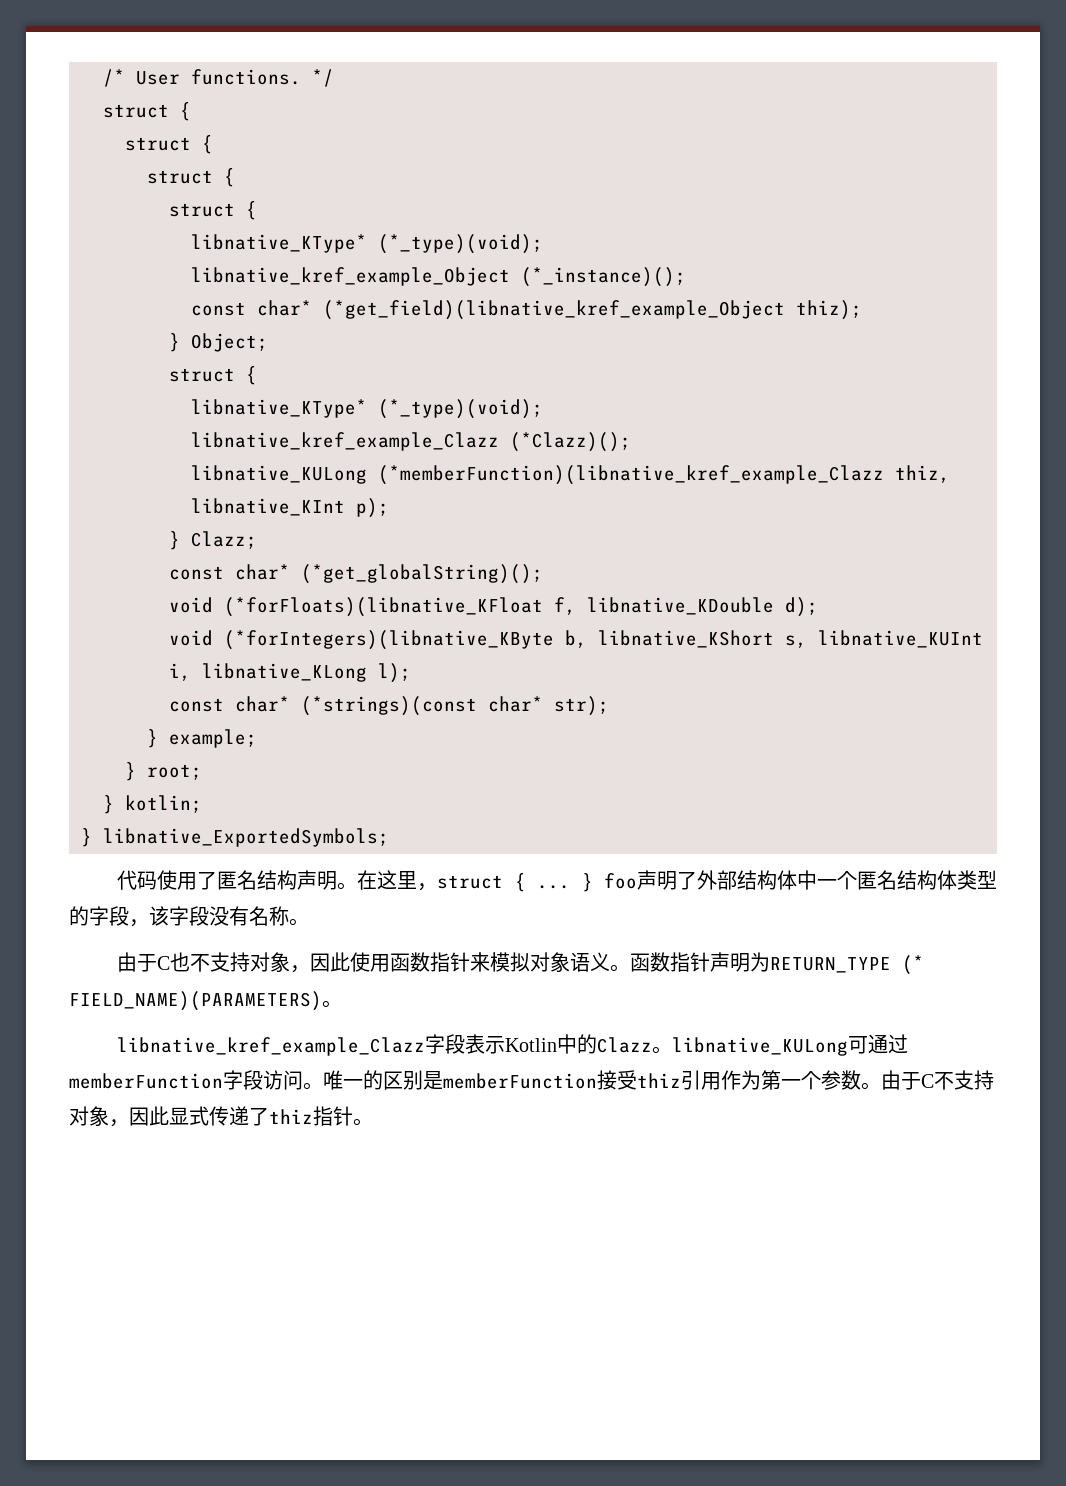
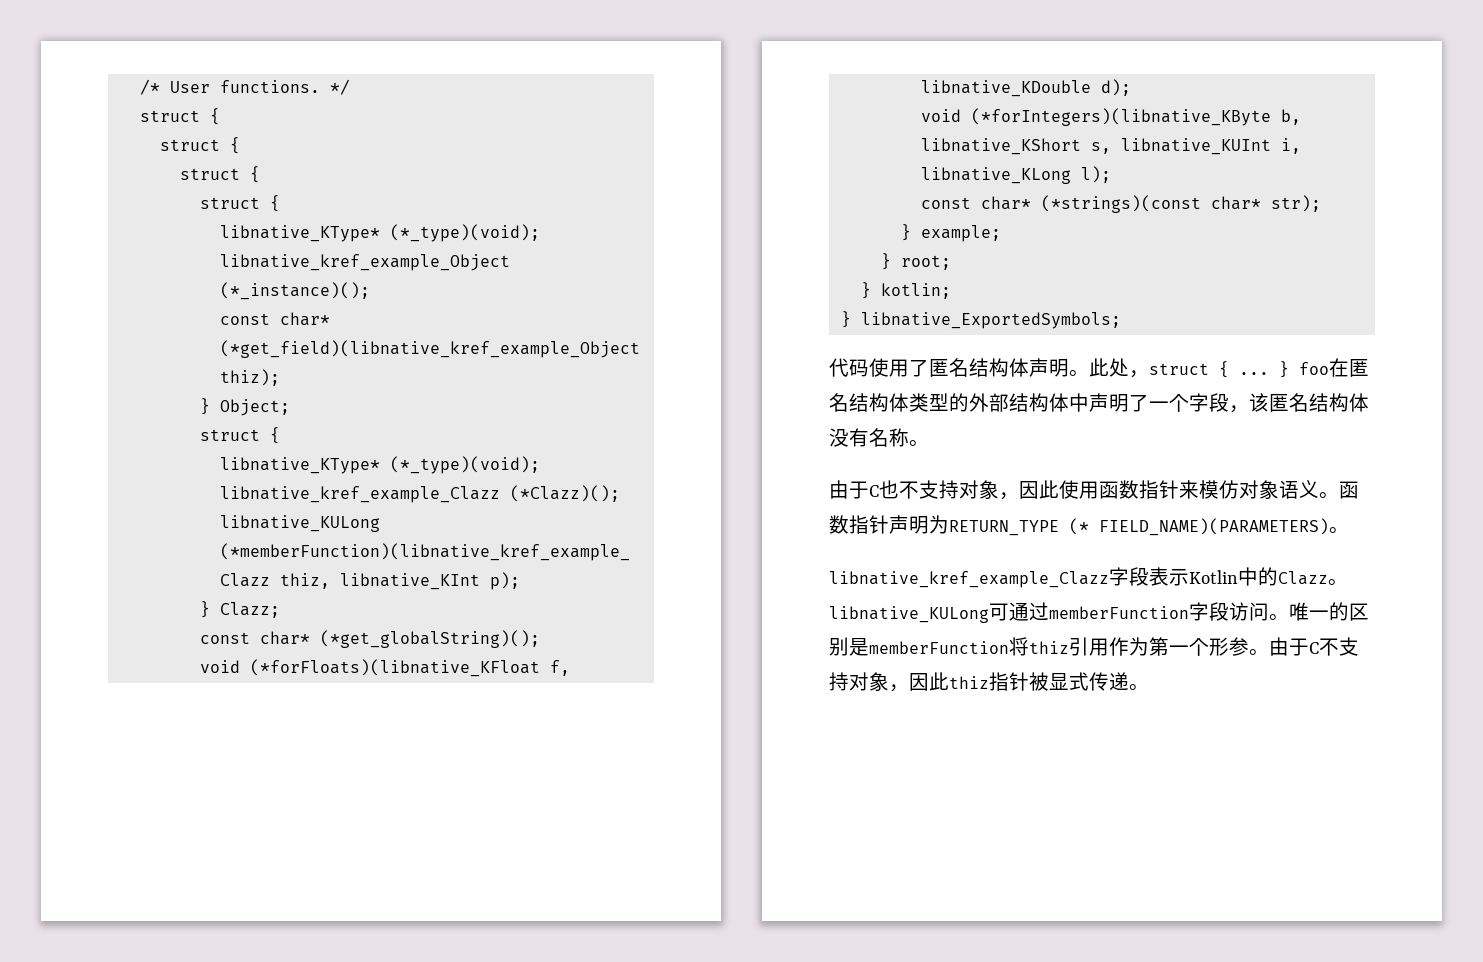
- 代码使用了匿名结构声明。在这里，struct { ...
+ 代码使用了匿名结构体声明。此处，struct { ...
- } foo声明了外部结构体中一个匿名结构体类型的字段，该字段没有名称。
+ } foo在匿名结构体类型的外部结构体中声明了一个字段，该匿名结构体没有名称。
- 由于C也不支持对象，因此使用函数指针来模拟对象语义。
+ 由于C也不支持对象，因此使用函数指针来模仿对象语义。
- 唯一的区别是memberFunction接受thiz引用作为第一个参数。
+ 唯一的区别是memberFunction将thiz引用作为第一个形参。
- 由于C不支持对象，因此显式传递了thiz指针。
+ 由于C不支持对象，因此thiz指针被显式传递。

